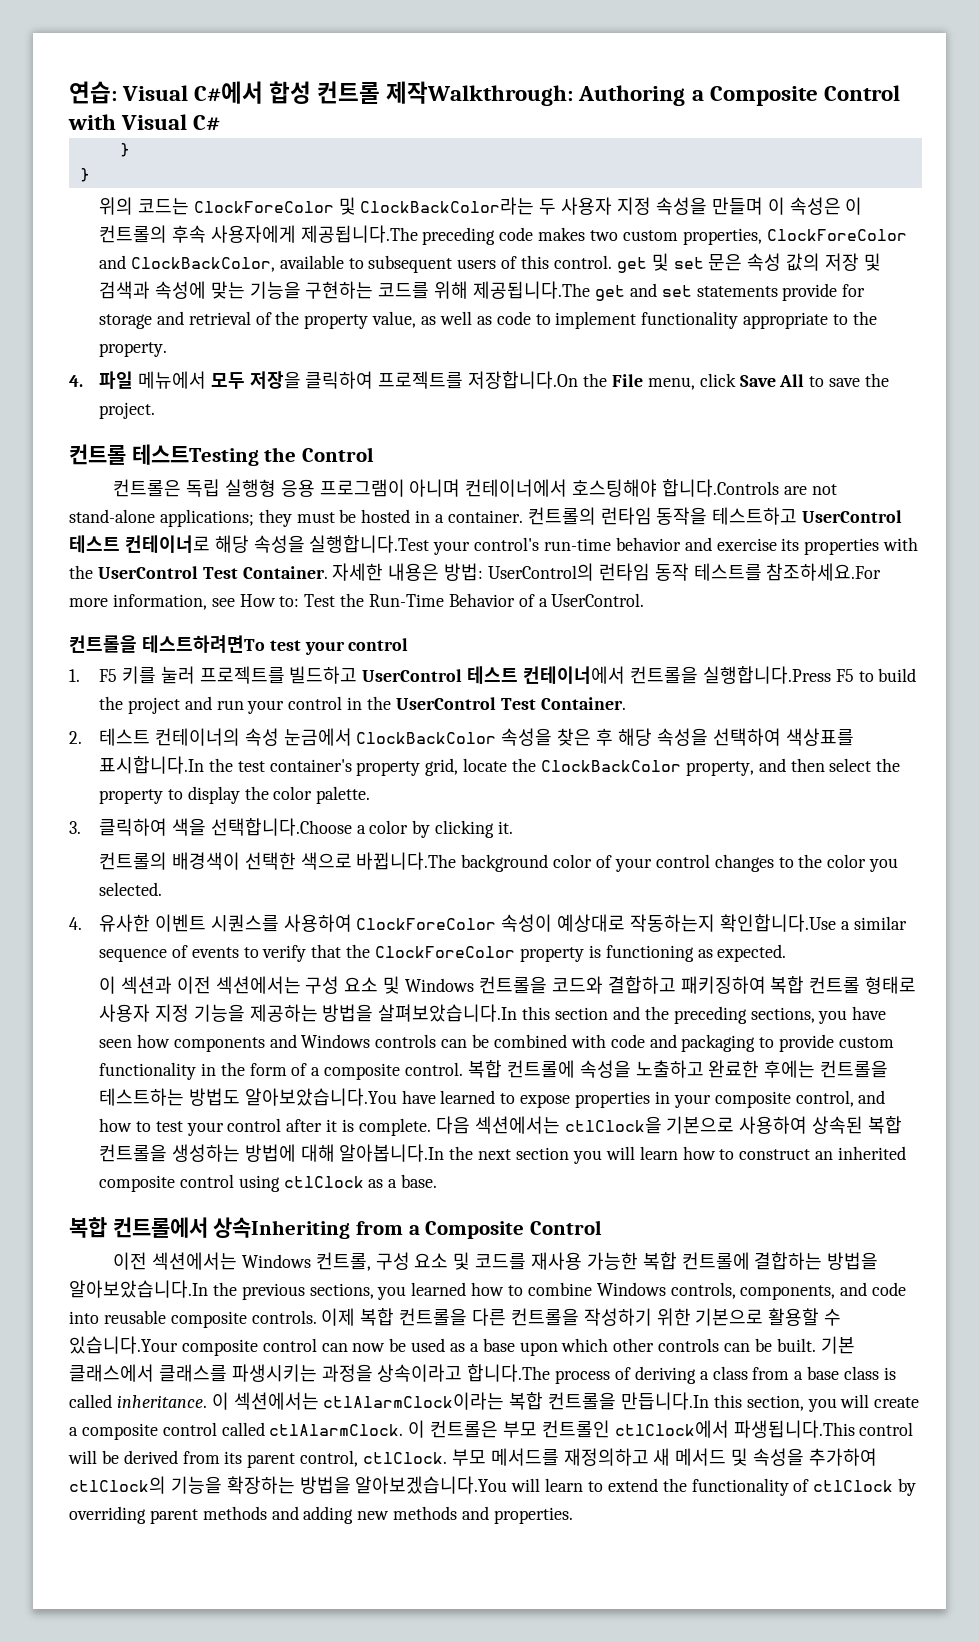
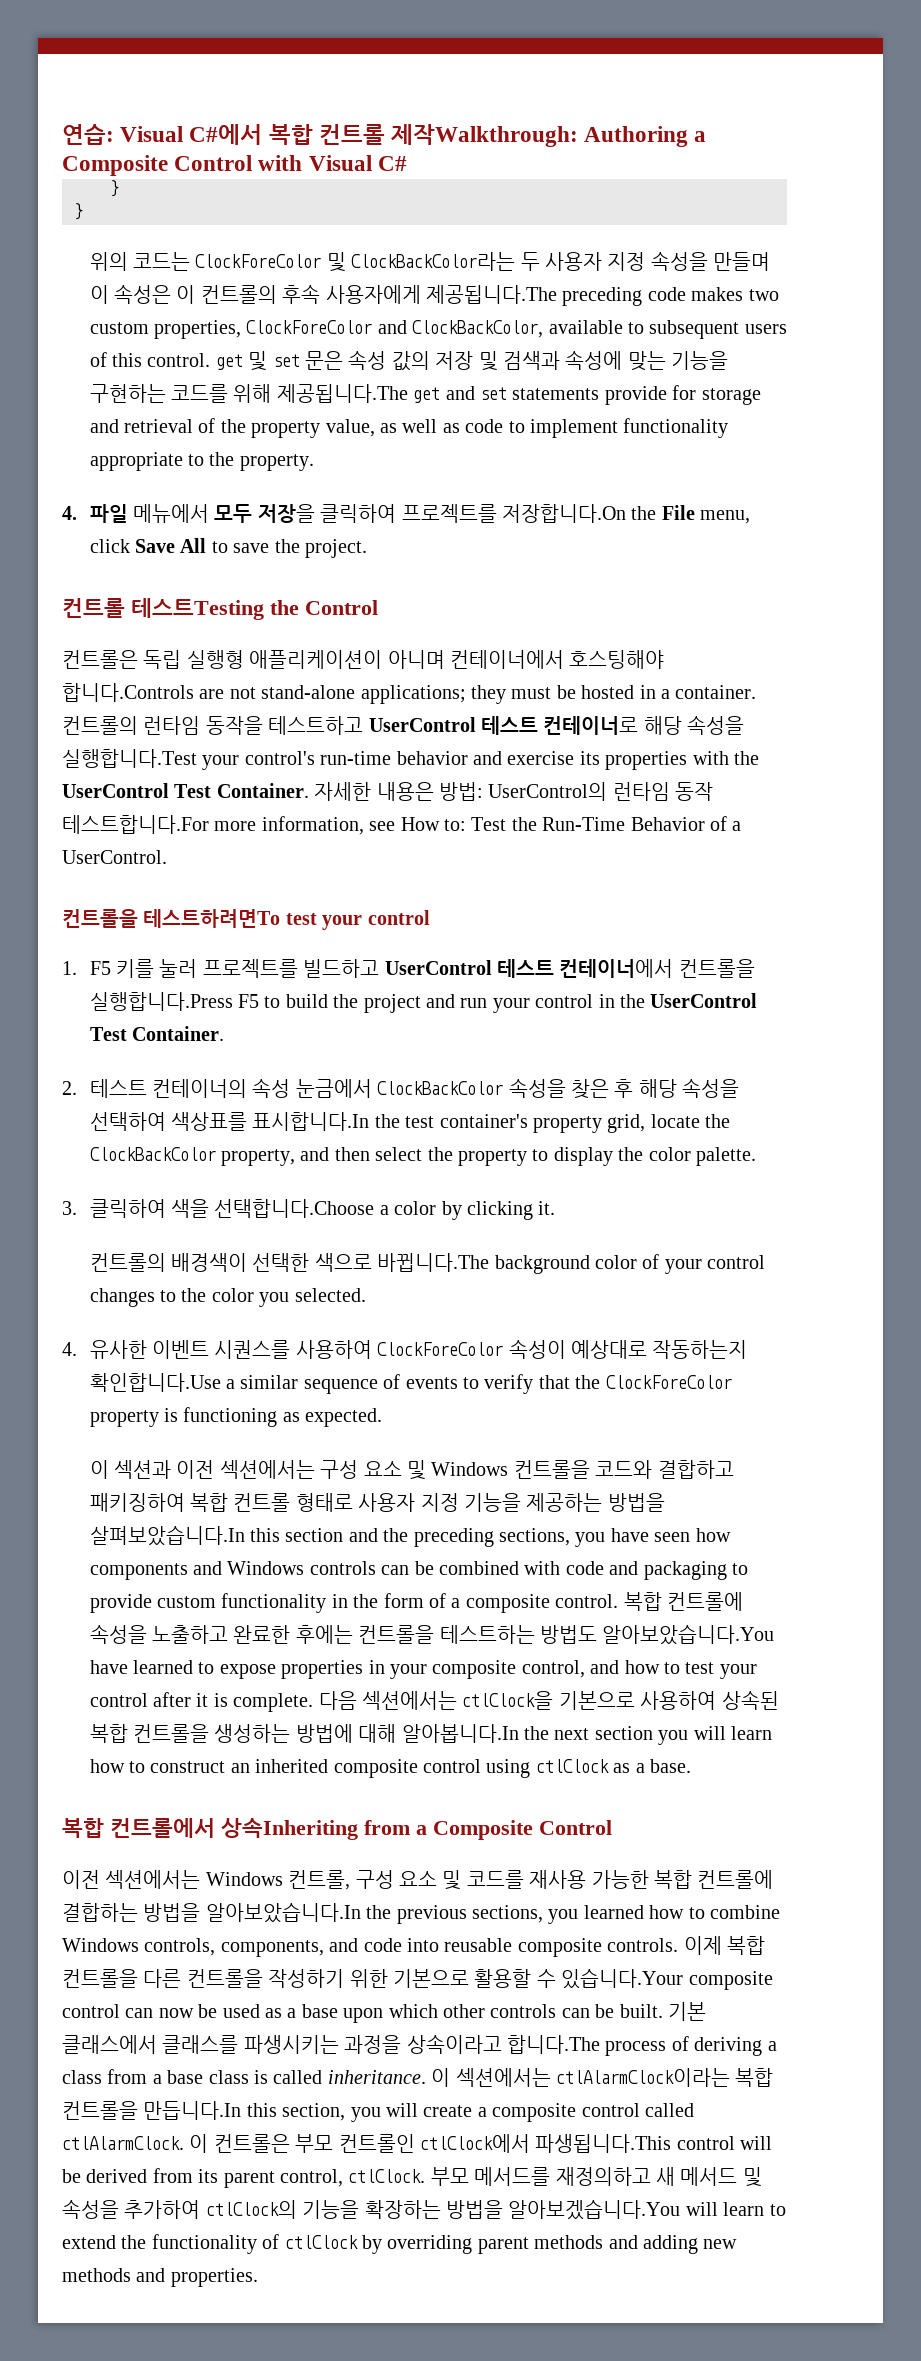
- 연습: Visual C#에서 합성 컨트롤 제작Walkthrough: Authoring a Composite Control with Visual C#
+ 연습: Visual C#에서 복합 컨트롤 제작Walkthrough: Authoring a Composite Control with Visual C#
- 컨트롤은 독립 실행형 응용 프로그램이 아니며 컨테이너에서 호스팅해야 합니다.Controls are not stand-alone applications; they must be hosted in a container.
+ 컨트롤은 독립 실행형 애플리케이션이 아니며 컨테이너에서 호스팅해야 합니다.Controls are not stand-alone applications; they must be hosted in a container.
- 자세한 내용은 방법: UserControl의 런타임 동작 테스트를 참조하세요.For more information, see How to: Test the Run-Time Behavior of a UserControl.
+ 자세한 내용은 방법: UserControl의 런타임 동작 테스트합니다.For more information, see How to: Test the Run-Time Behavior of a UserControl.

